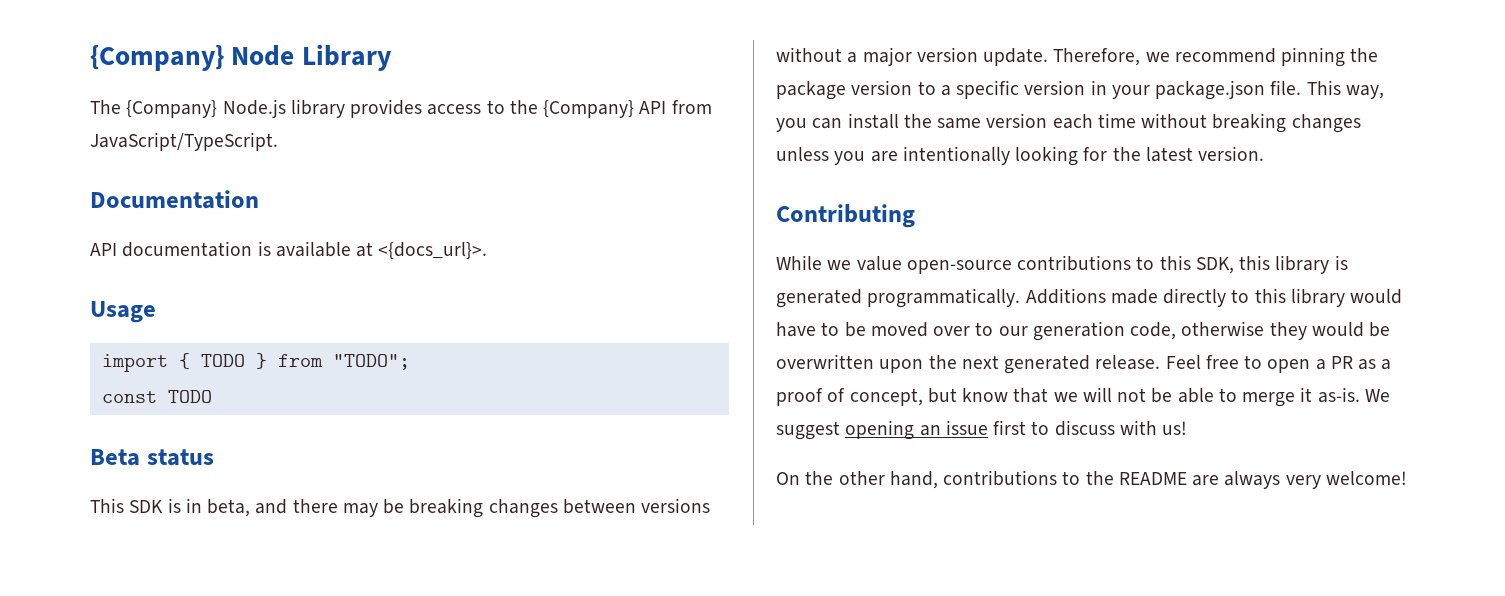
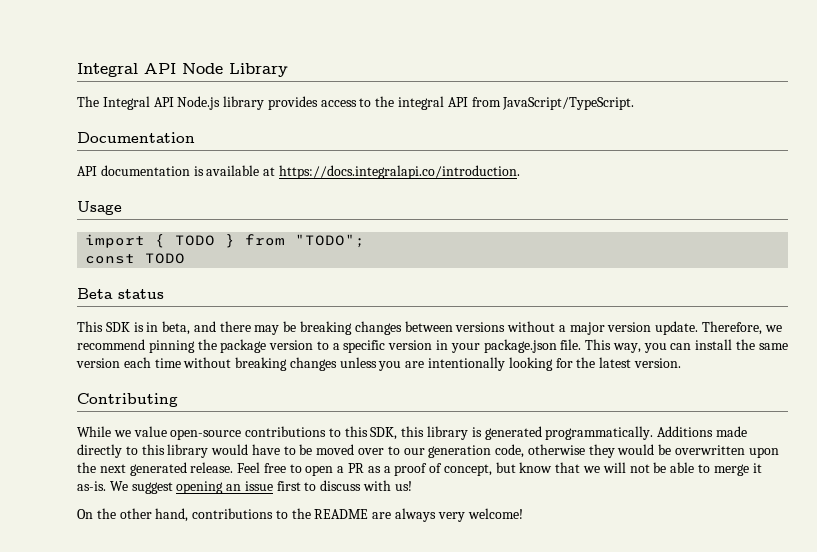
- {Company} Node Library
+ Integral API Node Library
- The {Company} Node.js library provides access to the {Company} API from JavaScript/TypeScript.
+ The Integral API Node.js library provides access to the integral API from JavaScript/TypeScript.
- API documentation is available at <{docs_url}>.
+ API documentation is available at https://docs.integralapi.co/introduction.

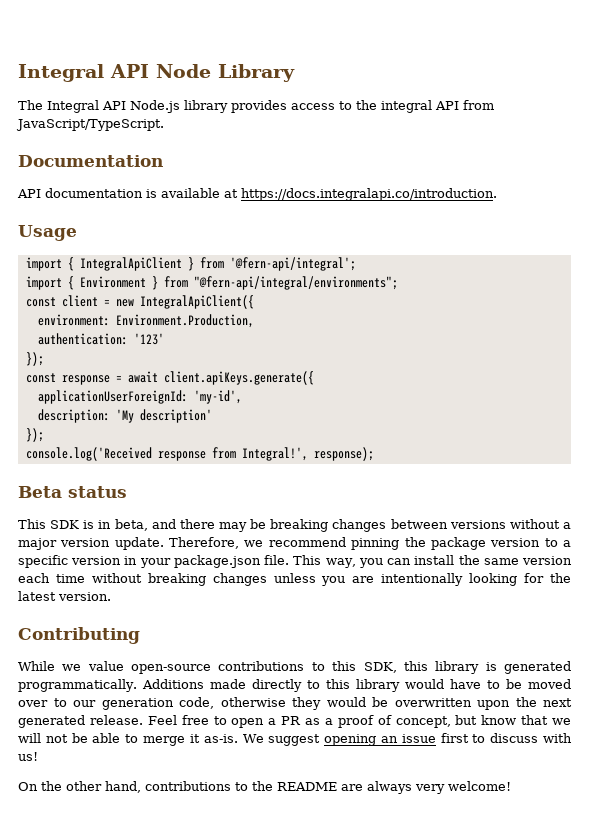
- import { TODO } from "TODO";
- const TODO
+ import { IntegralApiClient } from '@fern-api/integral';
+ import { Environment } from "@fern-api/integral/environments";
+ const client = new IntegralApiClient({
+ environment: Environment.Production,
+ authentication: '123'
+ });
+ const response = await client.apiKeys.generate({
+ applicationUserForeignId: 'my-id',
+ description: 'My description'
+ });
+ console.log('Received response from Integral!', response);

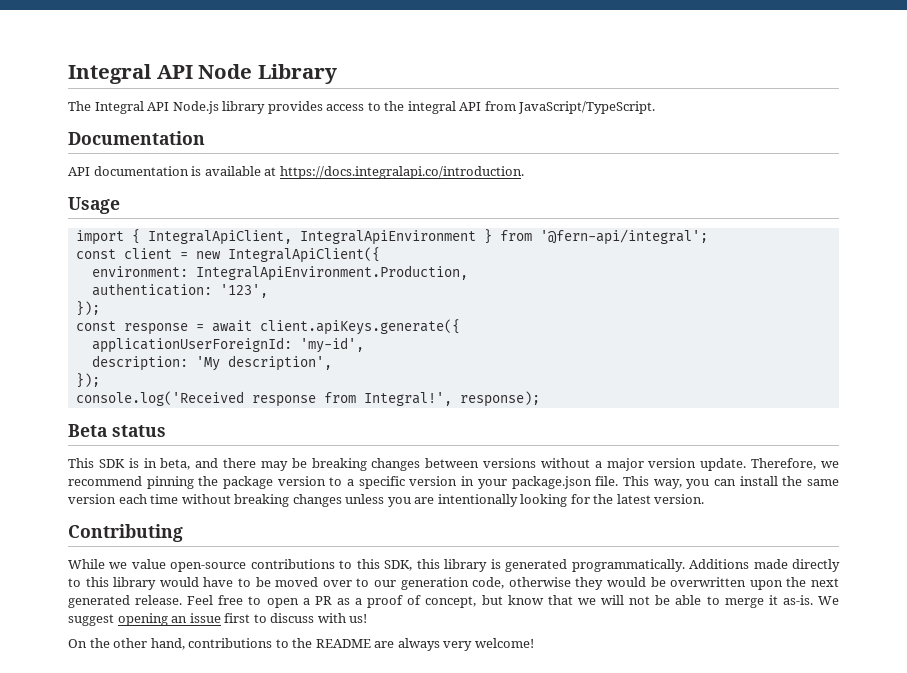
- import { IntegralApiClient } from '@fern-api/integral';
+ import { IntegralApiClient, IntegralApiEnvironment } from '@fern-api/integral';
- import { Environment } from "@fern-api/integral/environments";
- environment: Environment.Production,
+ environment: IntegralApiEnvironment.Production,
- authentication: '123'
+ authentication: '123',
- description: 'My description'
+ description: 'My description',

